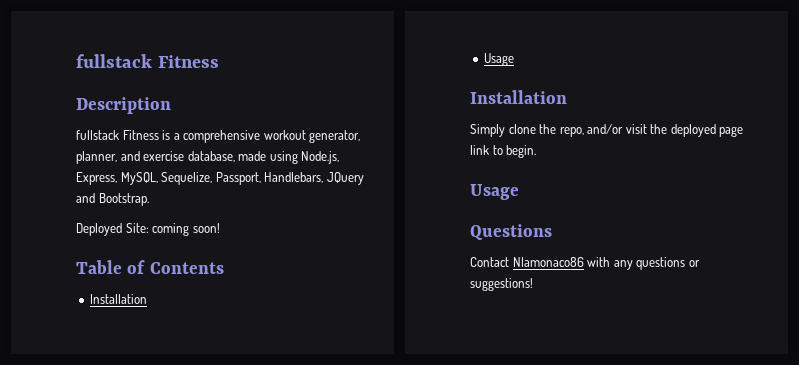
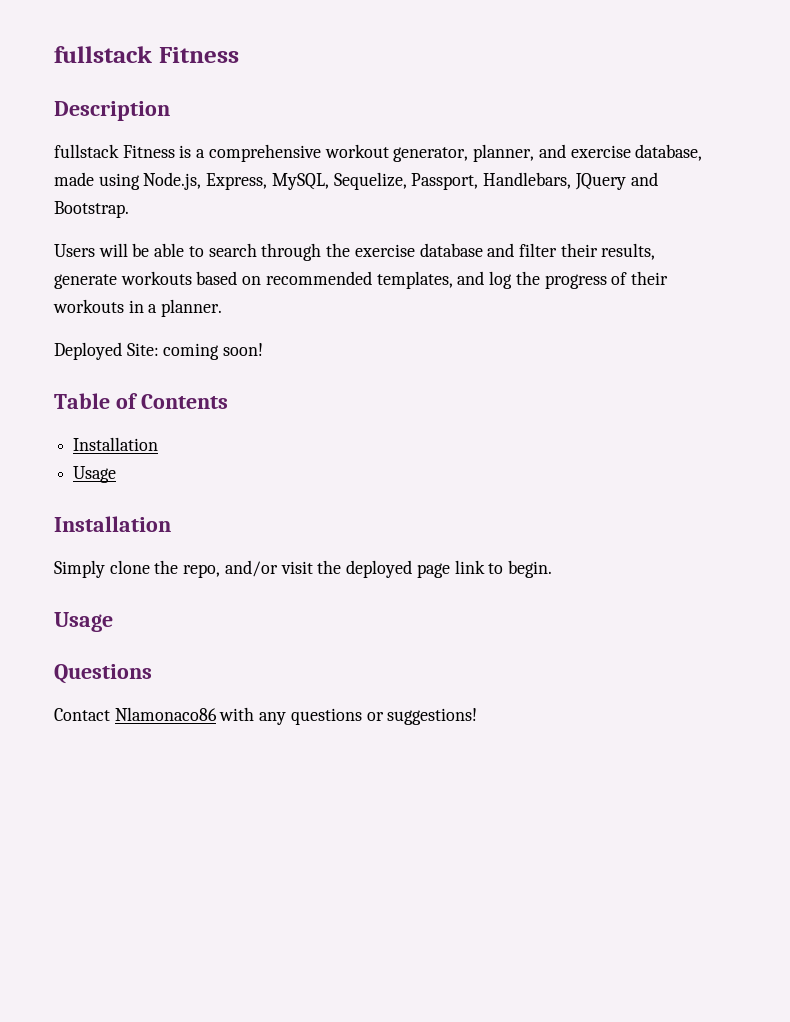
+ Users will be able to search through the exercise database and filter their results, generate workouts based on recommended templates, and log the progress of their workouts in a planner.

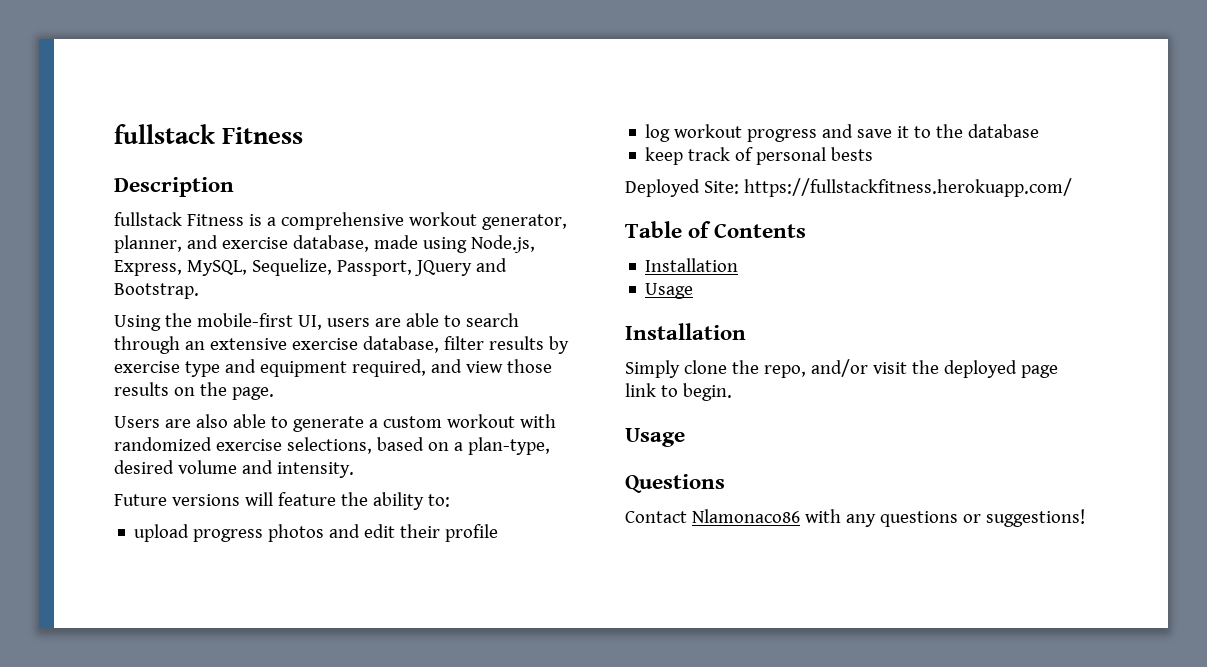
- fullstack Fitness is a comprehensive workout generator, planner, and exercise database, made using Node.js, Express, MySQL, Sequelize, Passport, Handlebars, JQuery and Bootstrap.
+ fullstack Fitness is a comprehensive workout generator, planner, and exercise database, made using Node.js, Express, MySQL, Sequelize, Passport, JQuery and Bootstrap.
- Users will be able to search through the exercise database and filter their results, generate workouts based on recommended templates, and log the progress of their workouts in a planner.
+ Using the mobile-first UI, users are able to search through an extensive exercise database, filter results by exercise type and equipment required, and view those results on the page.
+ Users are also able to generate a custom workout with randomized exercise selections, based on a plan-type, desired volume and intensity.
+ Future versions will feature the ability to:
+ upload progress photos and edit their profile
+ log workout progress and save it to the database
+ keep track of personal bests
- Deployed Site: coming soon!
+ Deployed Site: https://fullstackfitness.herokuapp.com/

